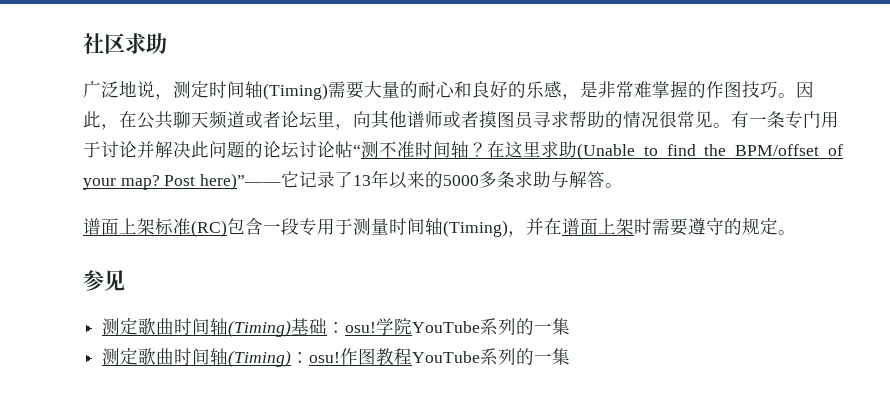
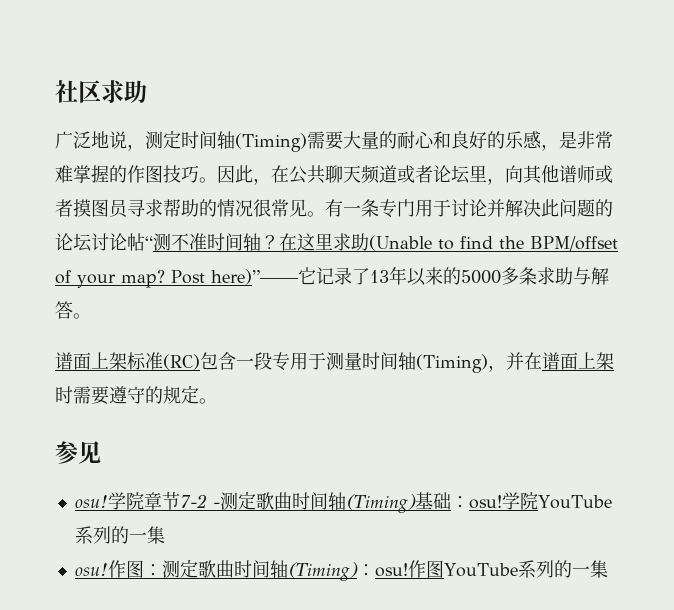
- 测定歌曲时间轴(Timing)基础：osu!
+ osu!学院章节7-2 -测定歌曲时间轴(Timing)基础：osu!
- 测定歌曲时间轴(Timing)：osu!
+ osu!作图：测定歌曲时间轴(Timing)：osu!
- 作图教程YouTube系列的一集
+ 作图YouTube系列的一集

